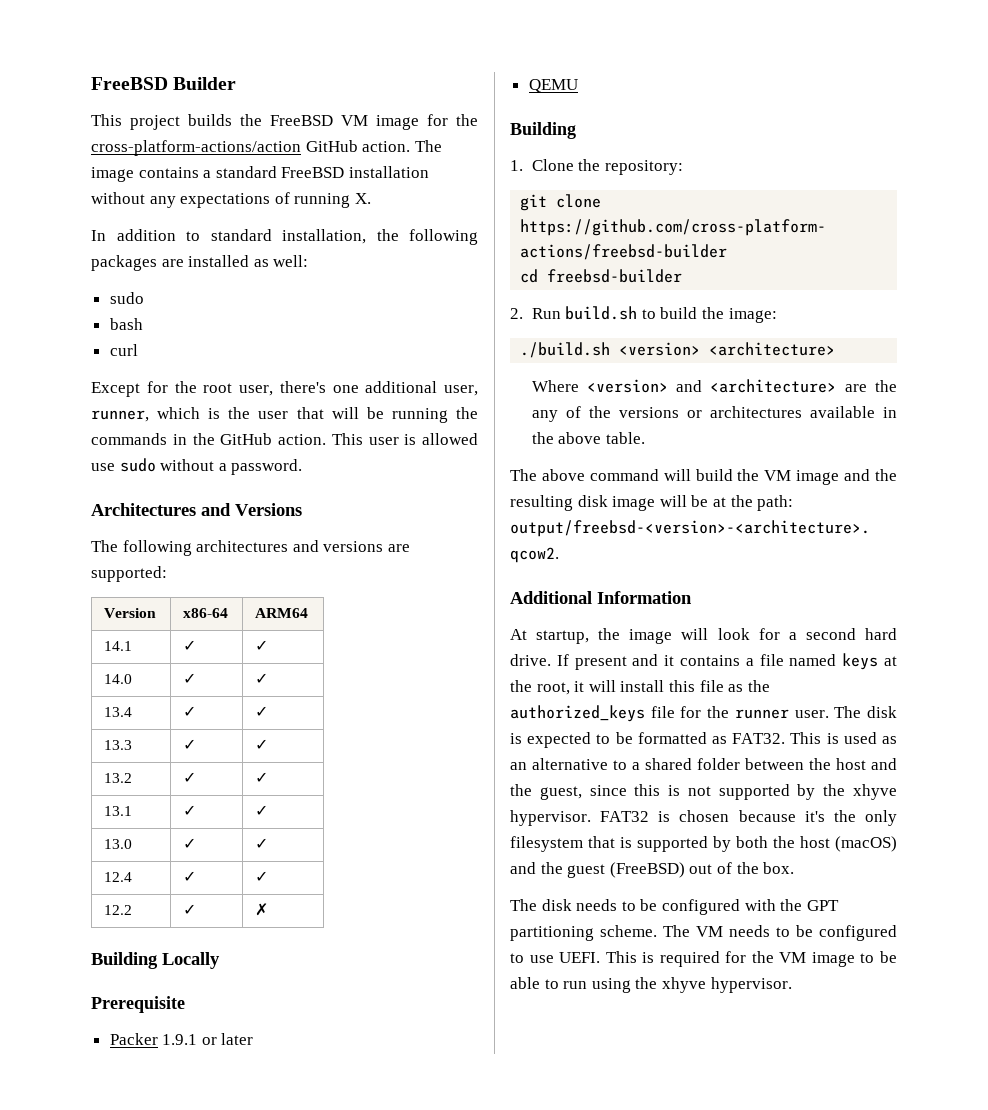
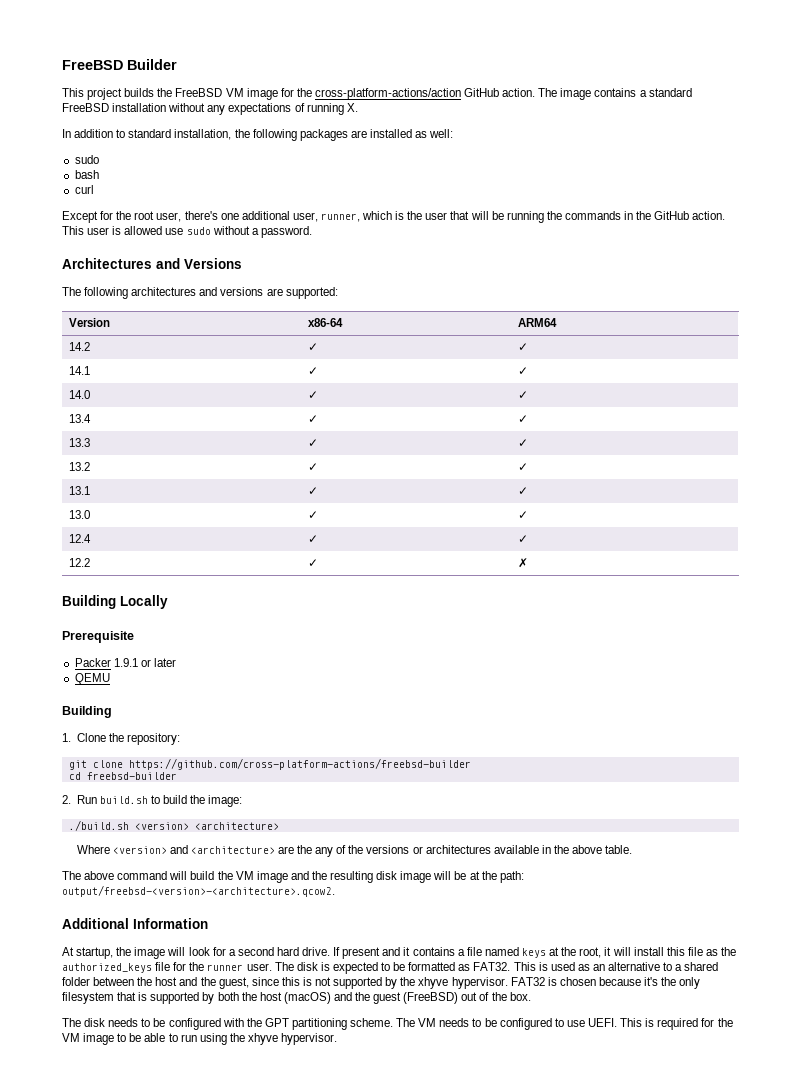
+ 14.2 | ✓ | ✓

